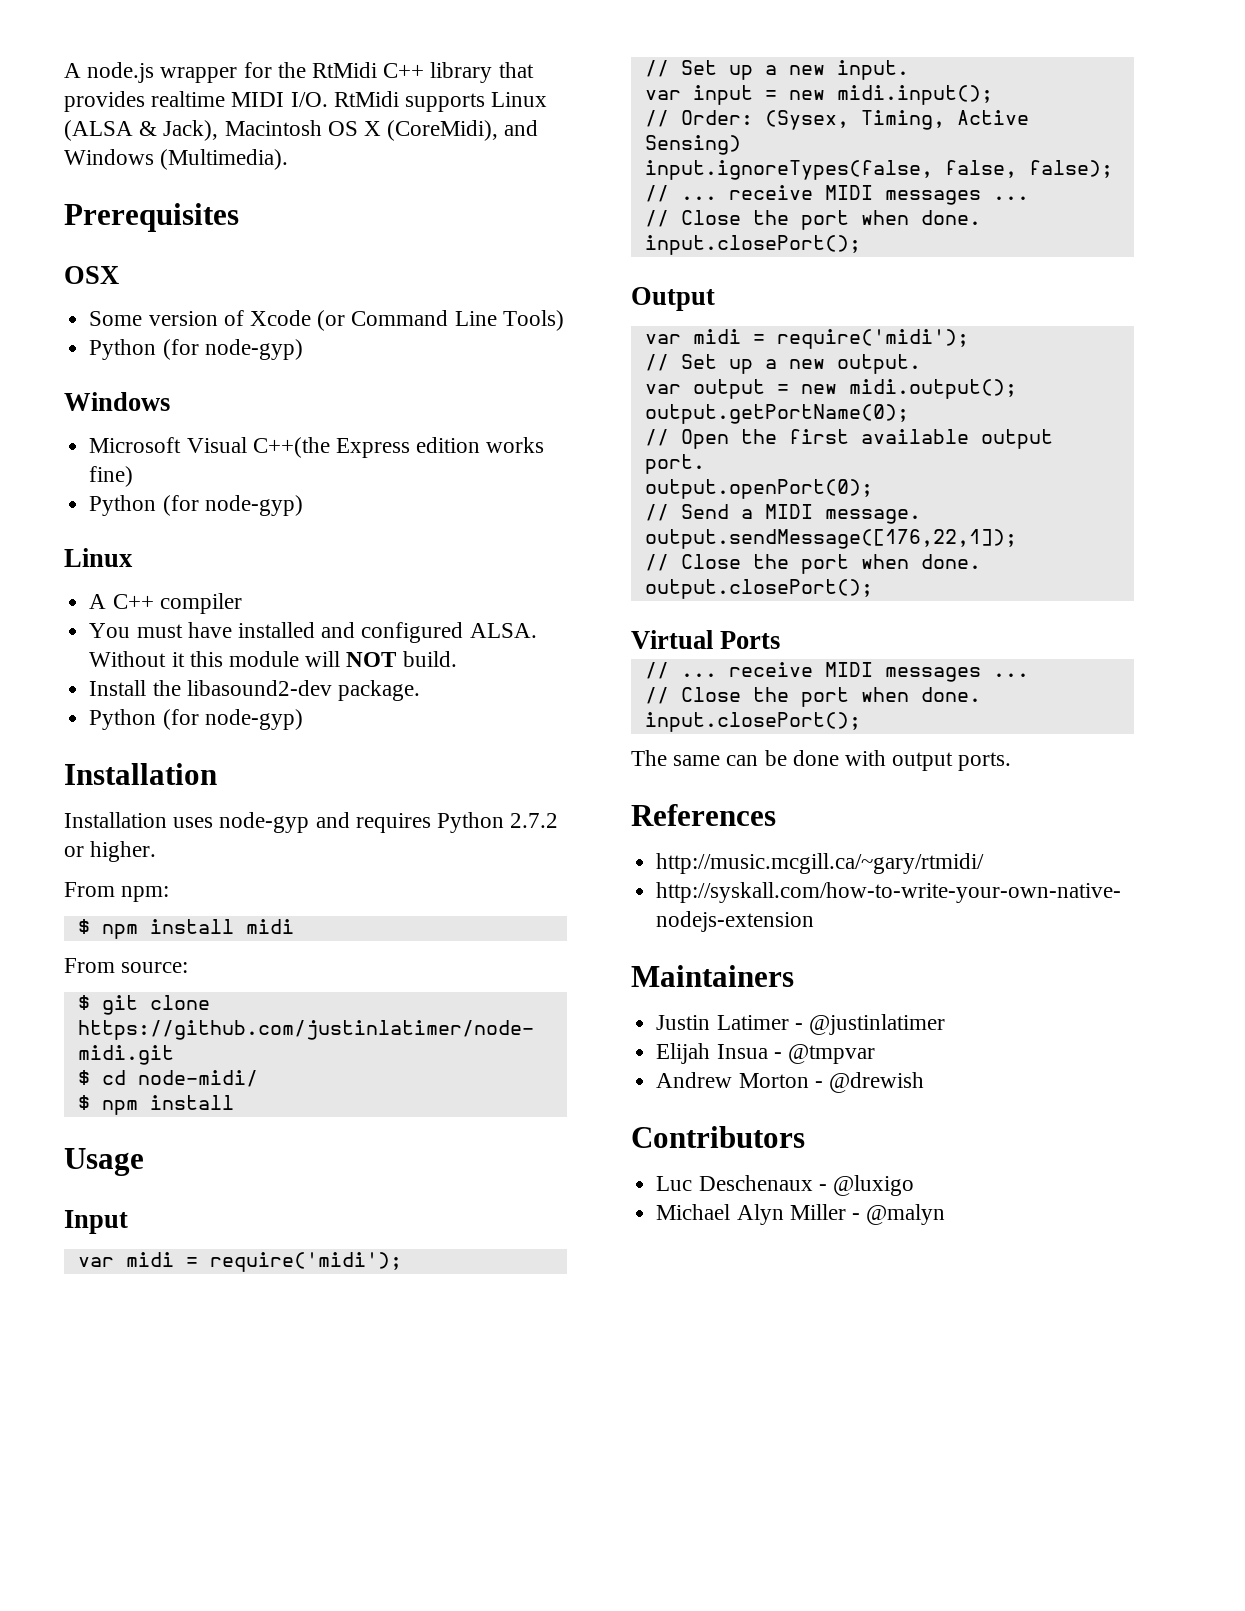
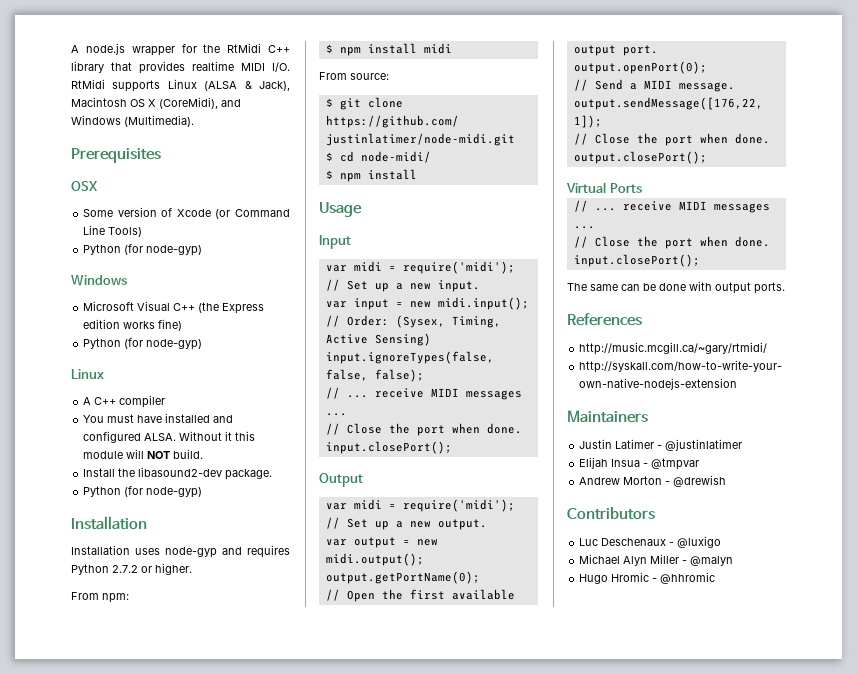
- Microsoft Visual C++(the Express edition works fine)
+ Microsoft Visual C++ (the Express edition works fine)
+ Hugo Hromic - @hhromic

